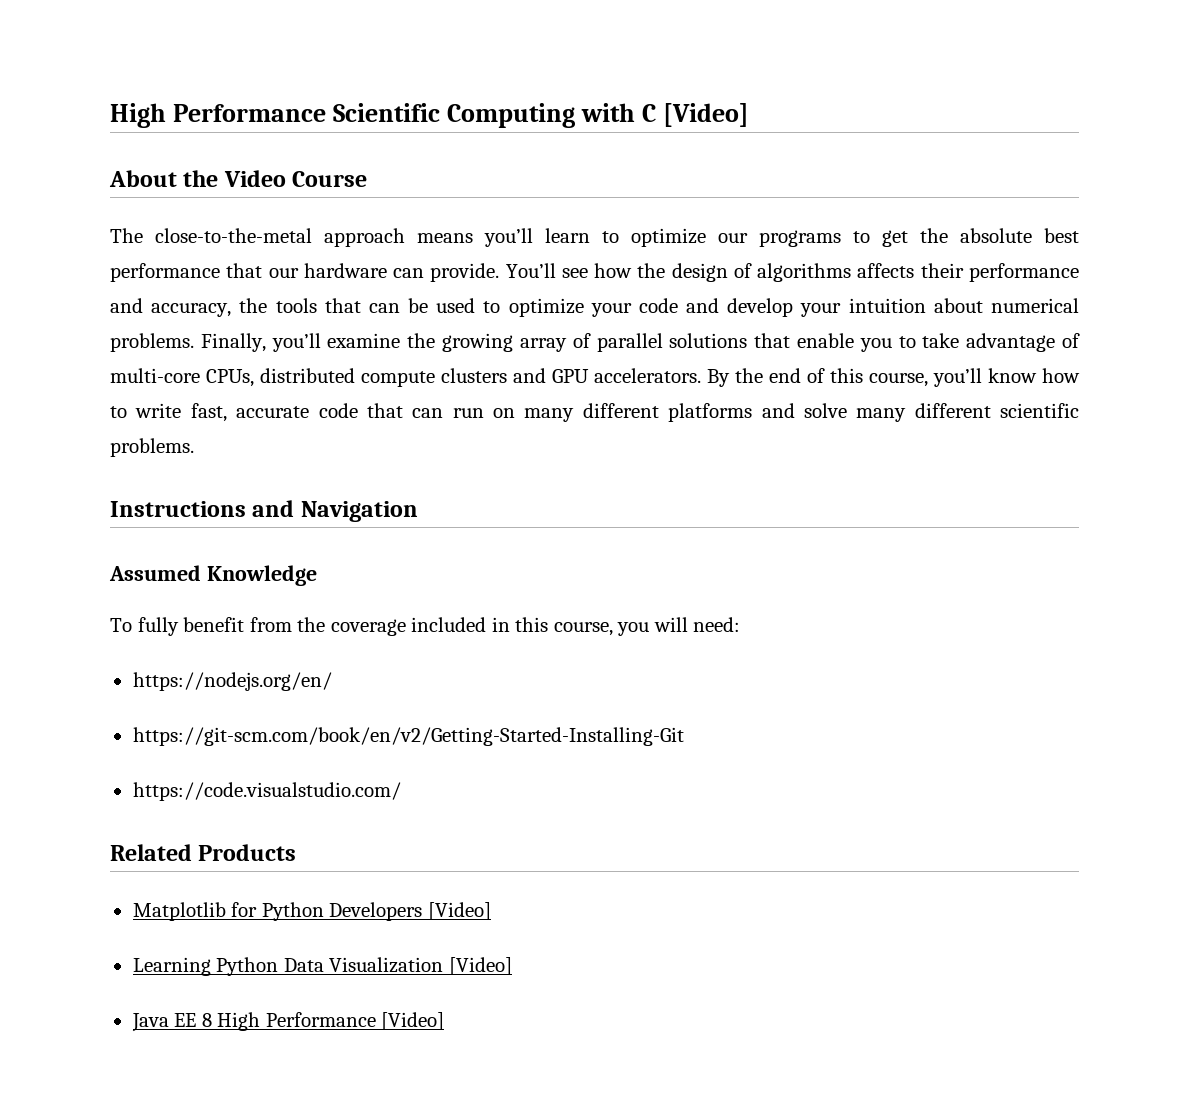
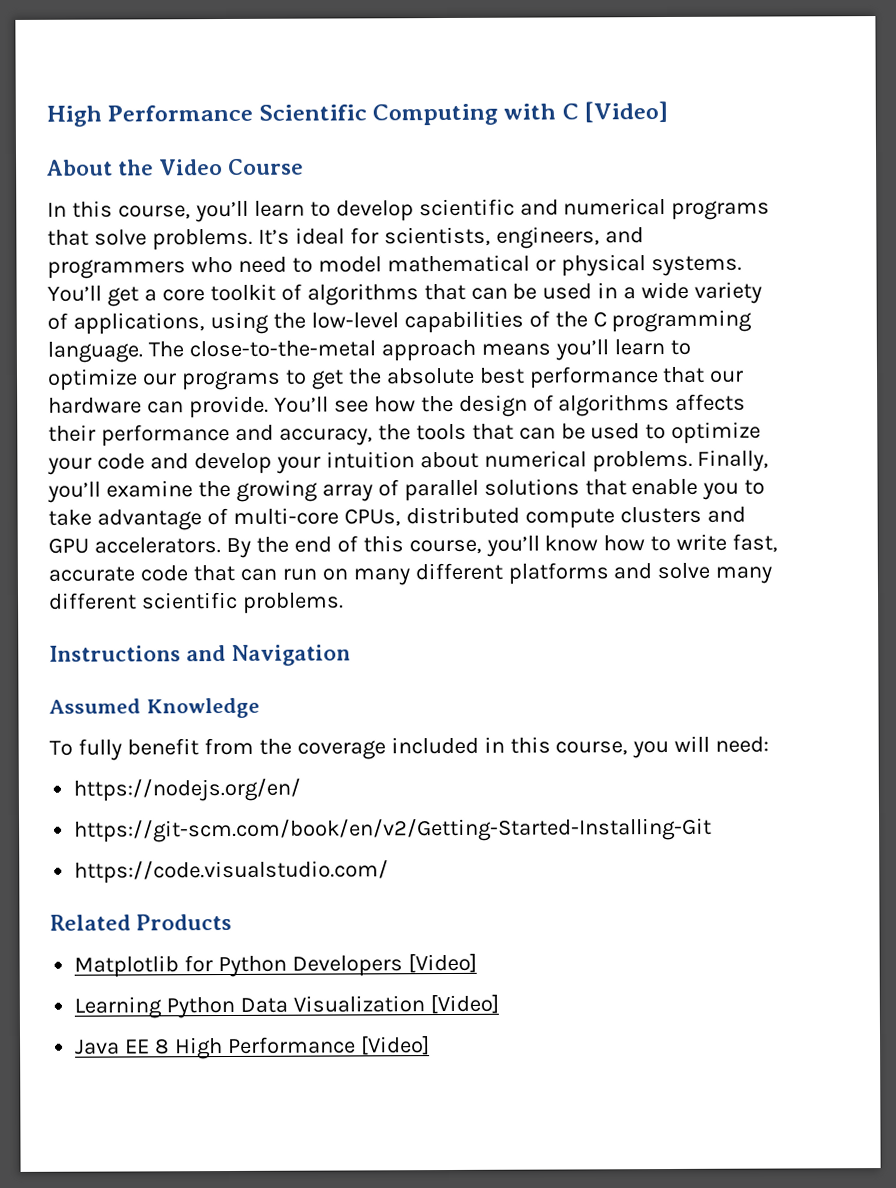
+ In this course, you’ll learn to develop scientific and numerical programs that solve problems. It’s ideal for scientists, engineers, and programmers who need to model mathematical or physical systems. You’ll get a core toolkit of algorithms that can be used in a wide variety of applications, using the low-level capabilities of the C programming language.

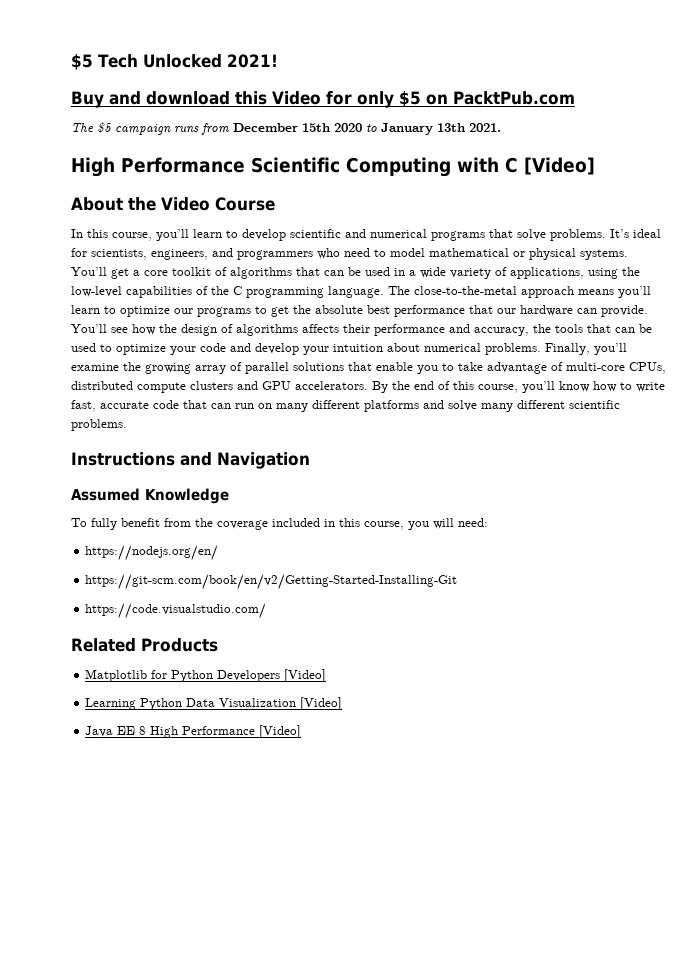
+ $5 Tech Unlocked 2021!
+ Buy and download this Video for only $5 on PacktPub.com
+ The $5 campaign runs from December 15th 2020 to January 13th 2021.

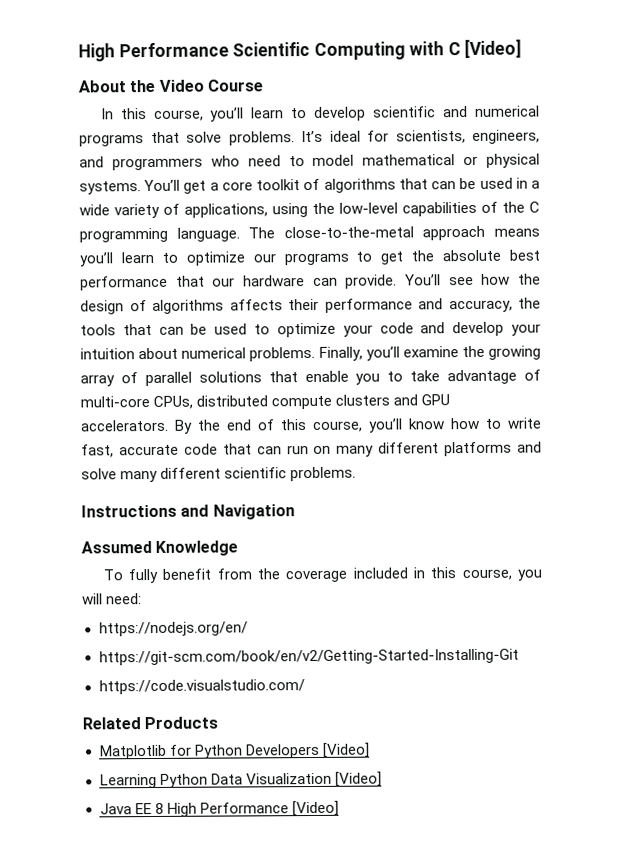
- $5 Tech Unlocked 2021!
- Buy and download this Video for only $5 on PacktPub.com
- The $5 campaign runs from December 15th 2020 to January 13th 2021.

